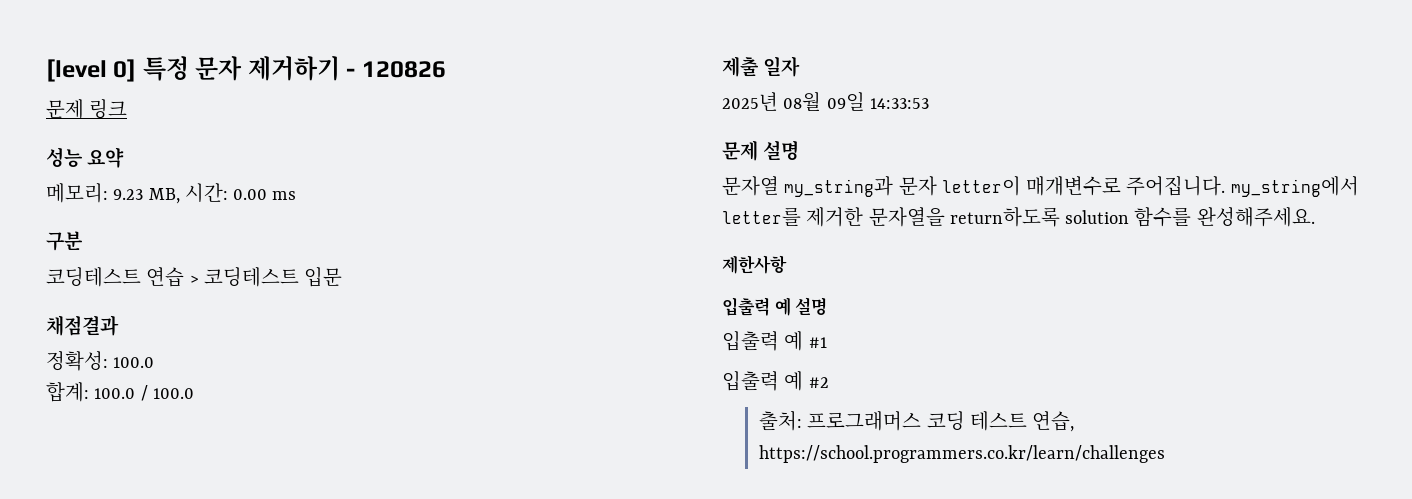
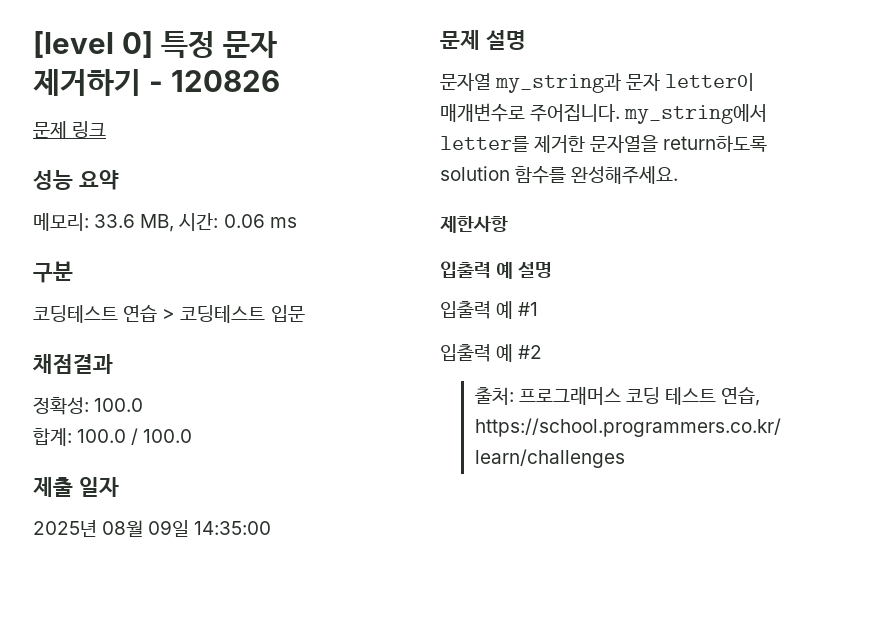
- 메모리: 9.23 MB, 시간: 0.00 ms
+ 메모리: 33.6 MB, 시간: 0.06 ms
- 2025년 08월 09일 14:33:53
+ 2025년 08월 09일 14:35:00

